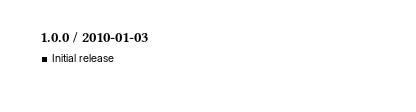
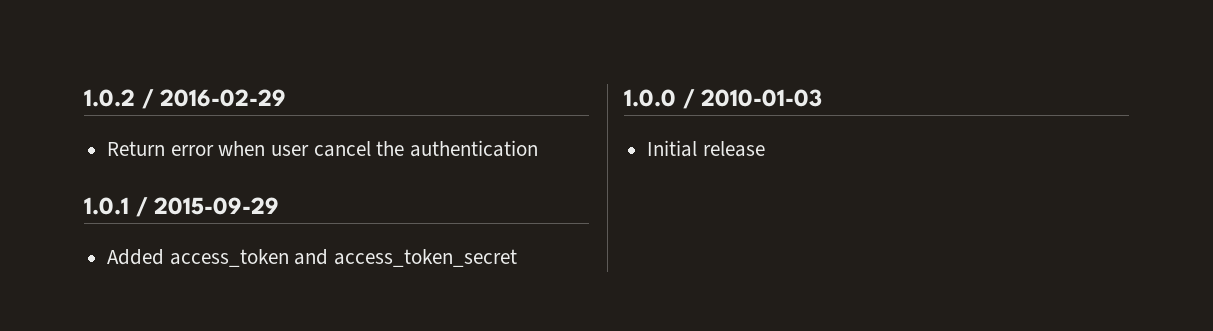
+ 1.0.2 / 2016-02-29
+ Return error when user cancel the authentication
+ 1.0.1 / 2015-09-29
+ Added access_token and access_token_secret

